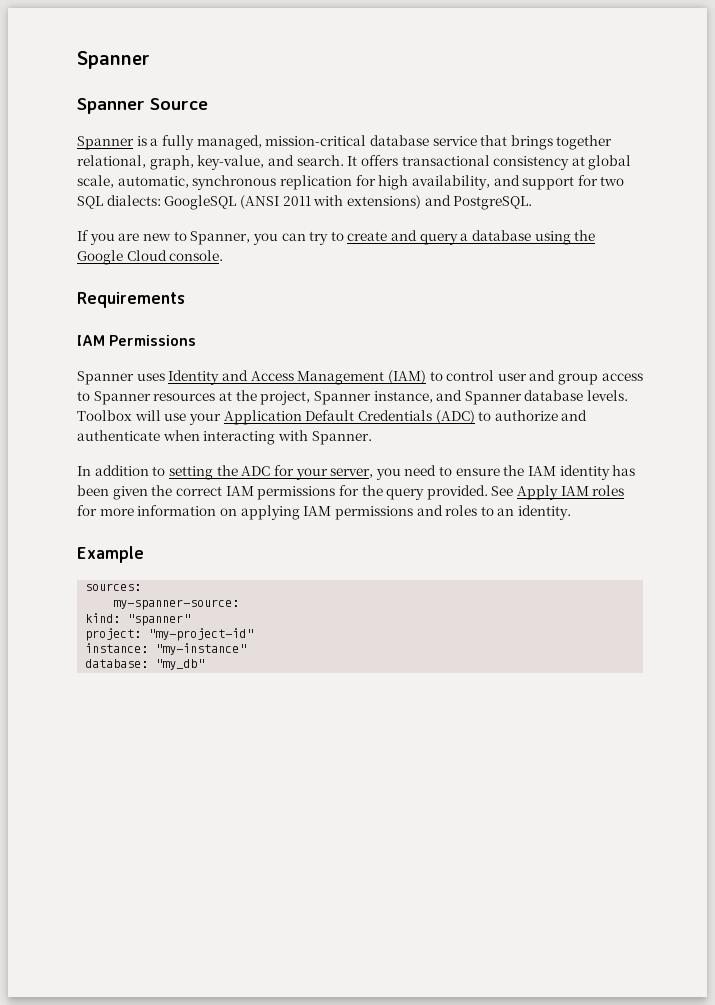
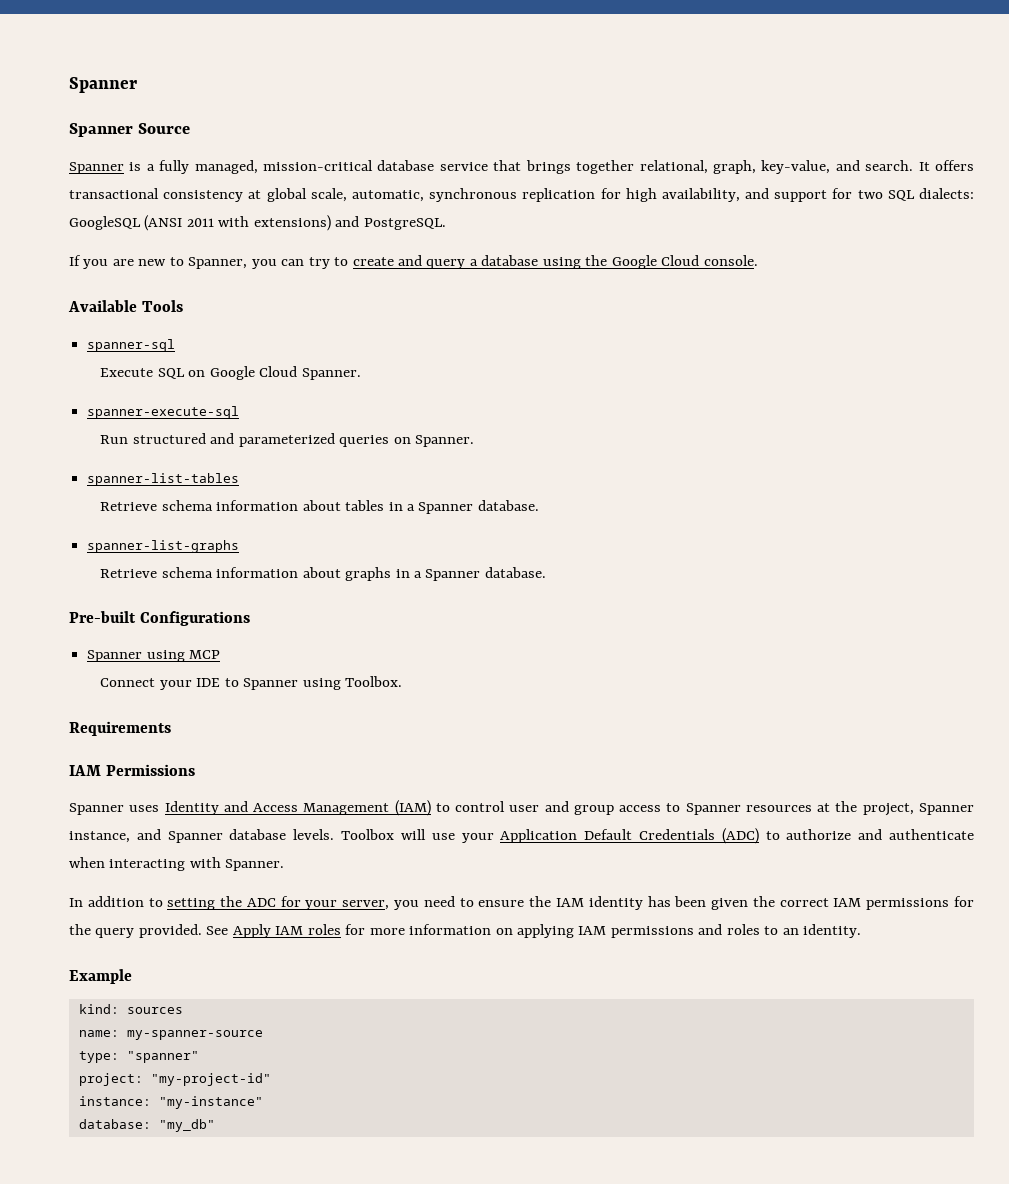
+ Available Tools
+ spanner-sql
+ Execute SQL on Google Cloud Spanner.
+ spanner-execute-sql
+ Run structured and parameterized queries on Spanner.
+ spanner-list-tables
+ Retrieve schema information about tables in a Spanner database.
+ spanner-list-graphs
+ Retrieve schema information about graphs in a Spanner database.
+ Pre-built Configurations
+ Spanner using MCP
+ Connect your IDE to Spanner using Toolbox.
- sources:
- my-spanner-source:
- kind: "spanner"
+ kind: sources
+ name: my-spanner-source
+ type: "spanner"

